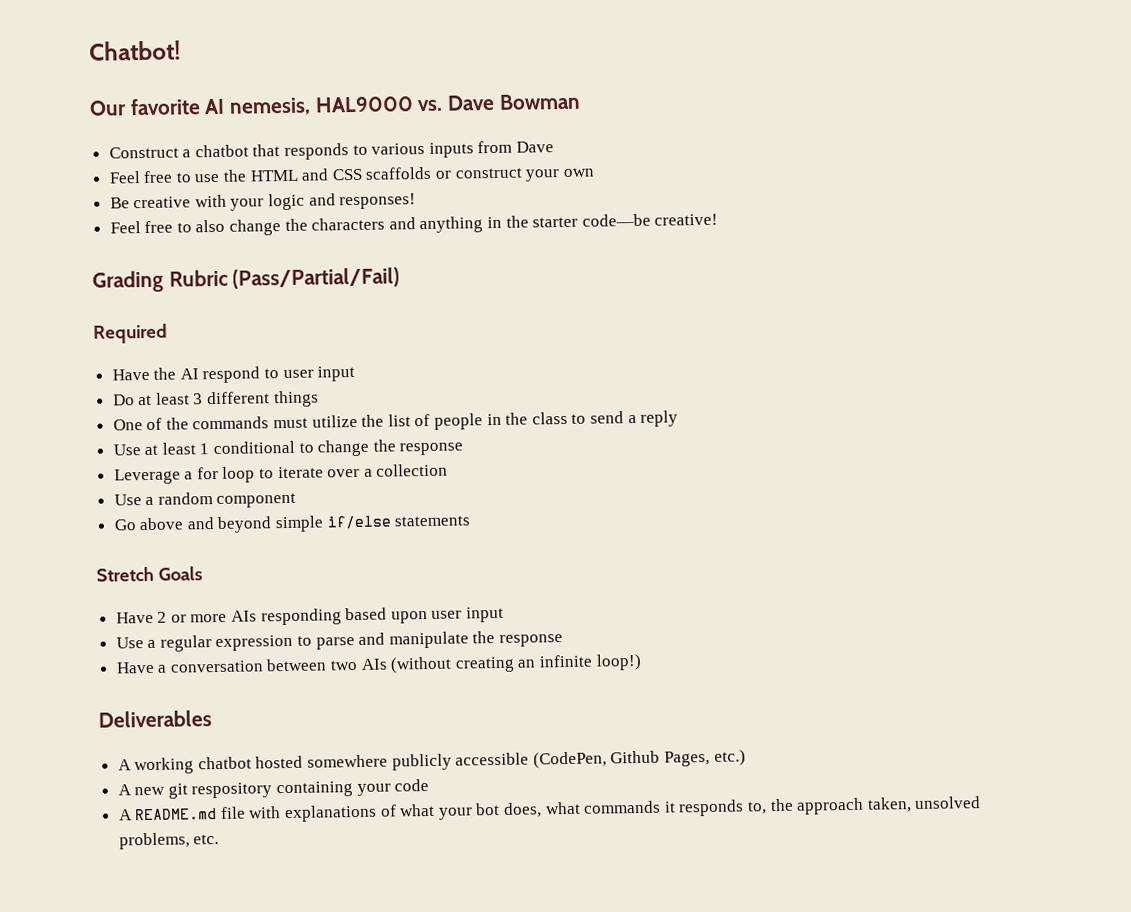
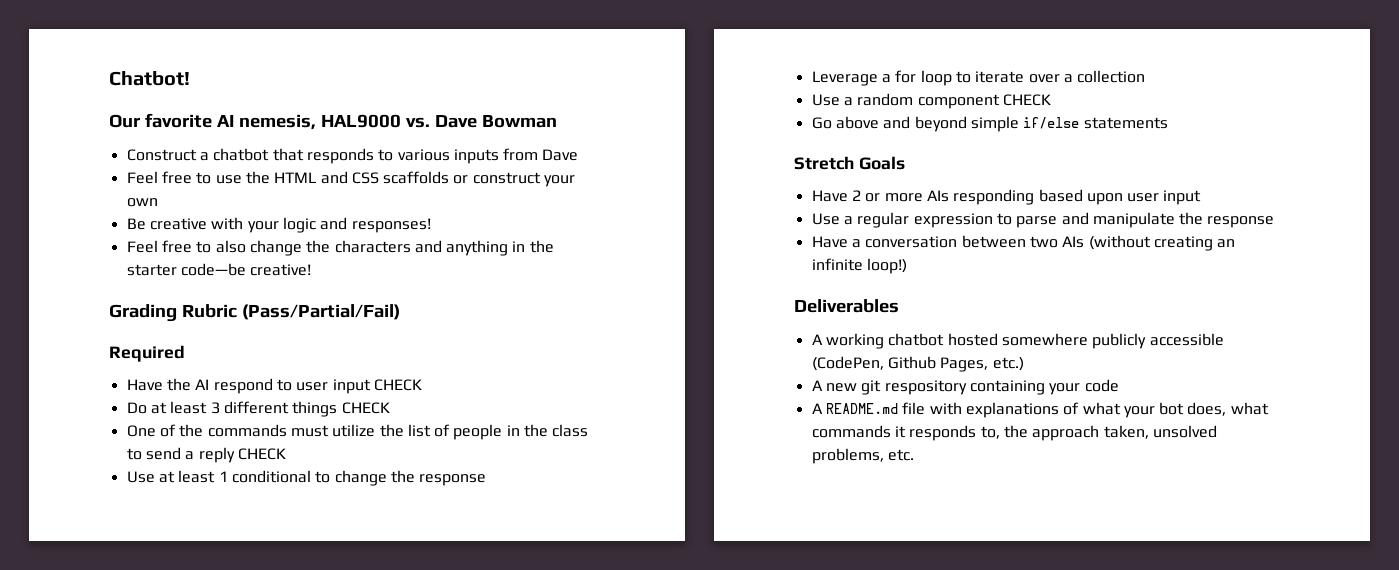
- Have the AI respond to user input
+ Have the AI respond to user input CHECK
- Do at least 3 different things
+ Do at least 3 different things CHECK
- One of the commands must utilize the list of people in the class to send a reply
+ One of the commands must utilize the list of people in the class to send a reply CHECK
- Use a random component
+ Use a random component CHECK

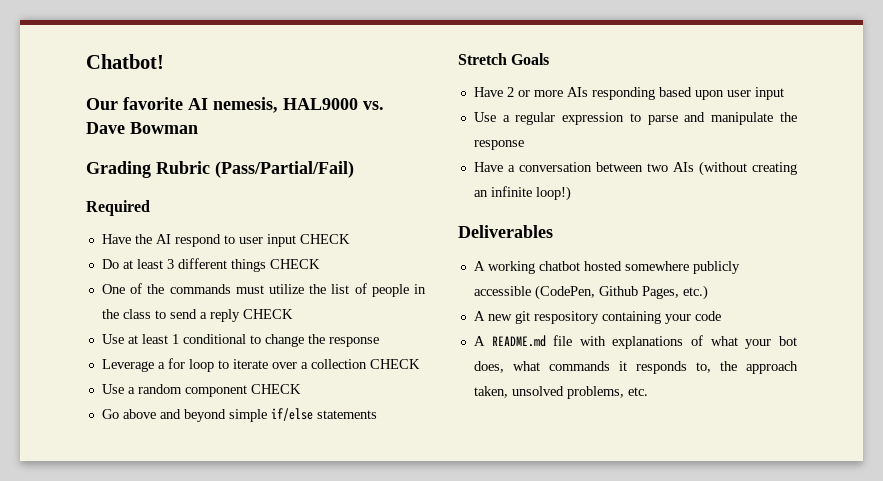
- Construct a chatbot that responds to various inputs from Dave
- Feel free to use the HTML and CSS scaffolds or construct your own
- Be creative with your logic and responses!
- Feel free to also change the characters and anything in the starter code—be creative!
- Leverage a for loop to iterate over a collection
+ Leverage a for loop to iterate over a collection CHECK

